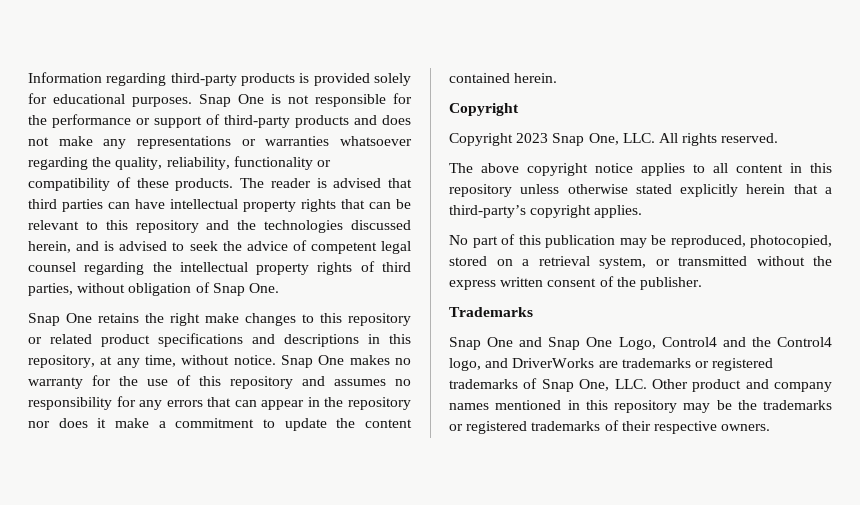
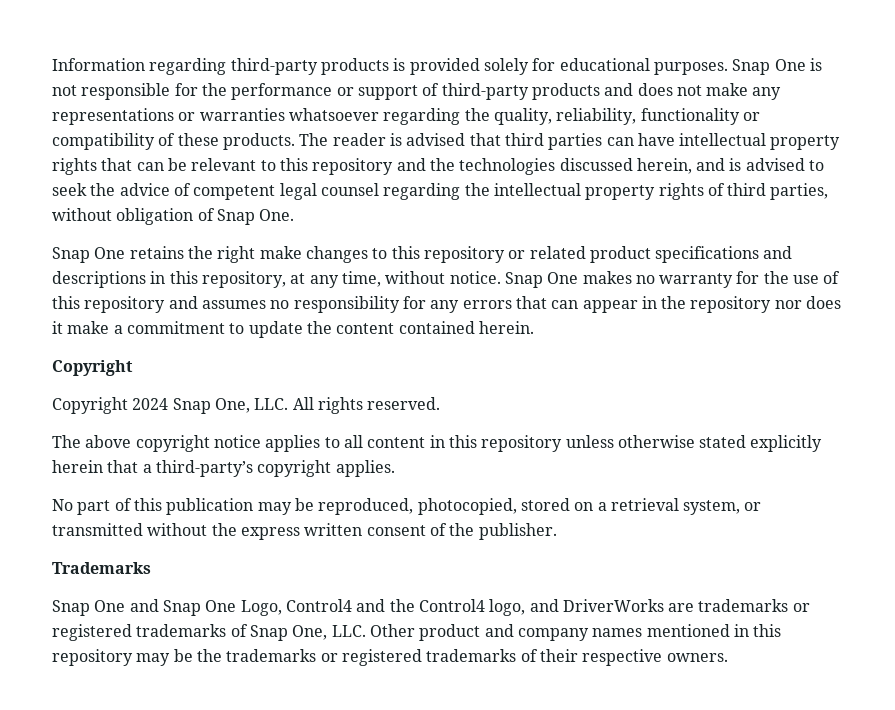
- Copyright 2023 Snap One, LLC. All rights reserved.
+ Copyright 2024 Snap One, LLC. All rights reserved.

